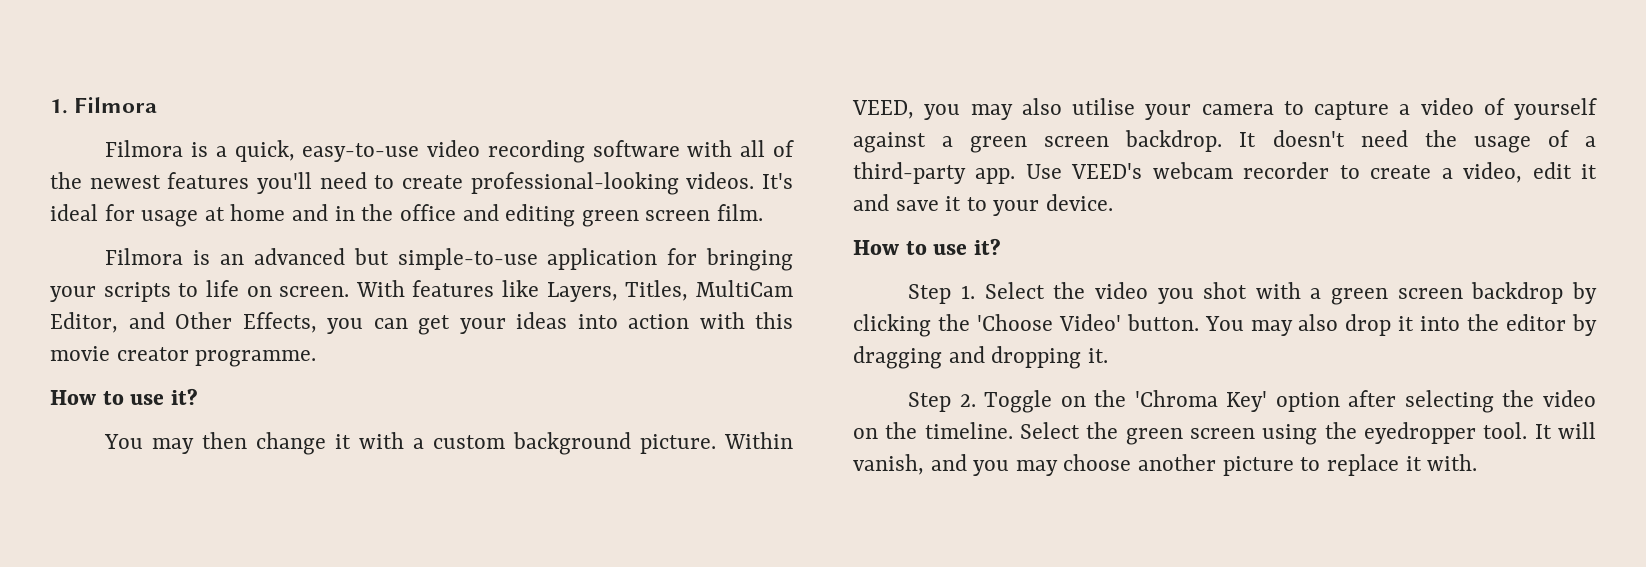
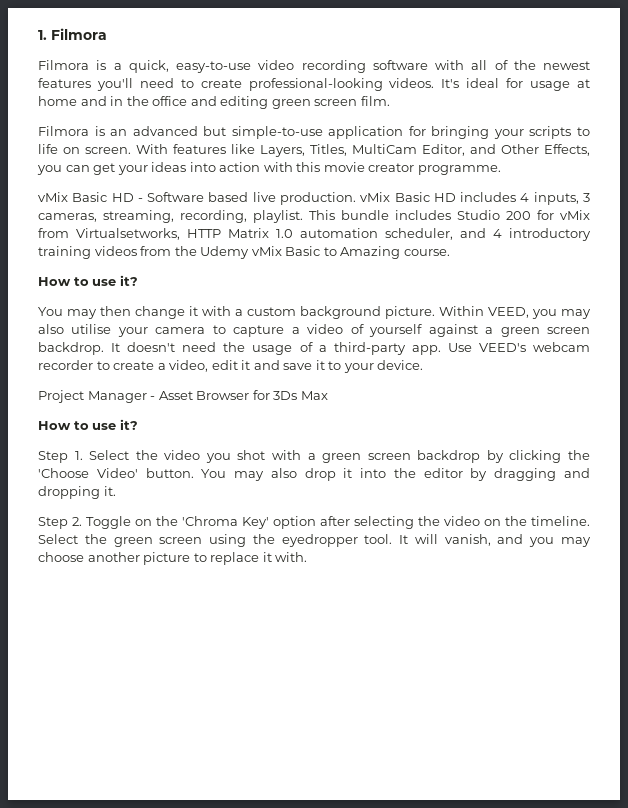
+ vMix Basic HD - Software based live production. vMix Basic HD includes 4 inputs, 3 cameras, streaming, recording, playlist. This bundle includes Studio 200 for vMix from Virtualsetworks, HTTP Matrix 1.0 automation scheduler, and 4 introductory training videos from the Udemy vMix Basic to Amazing course.
+ Project Manager - Asset Browser for 3Ds Max

